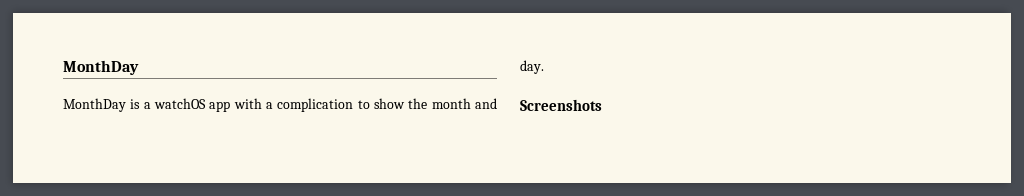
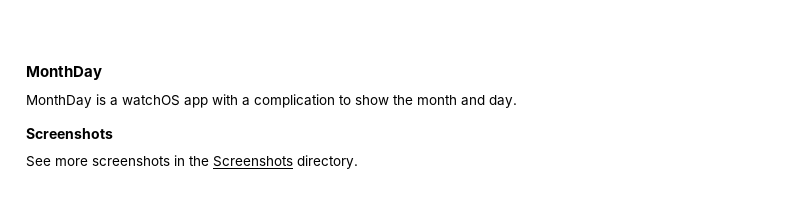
+ See more screenshots in the Screenshots directory.

